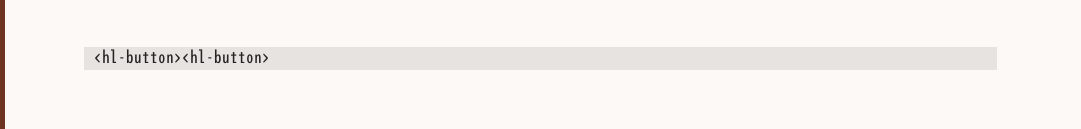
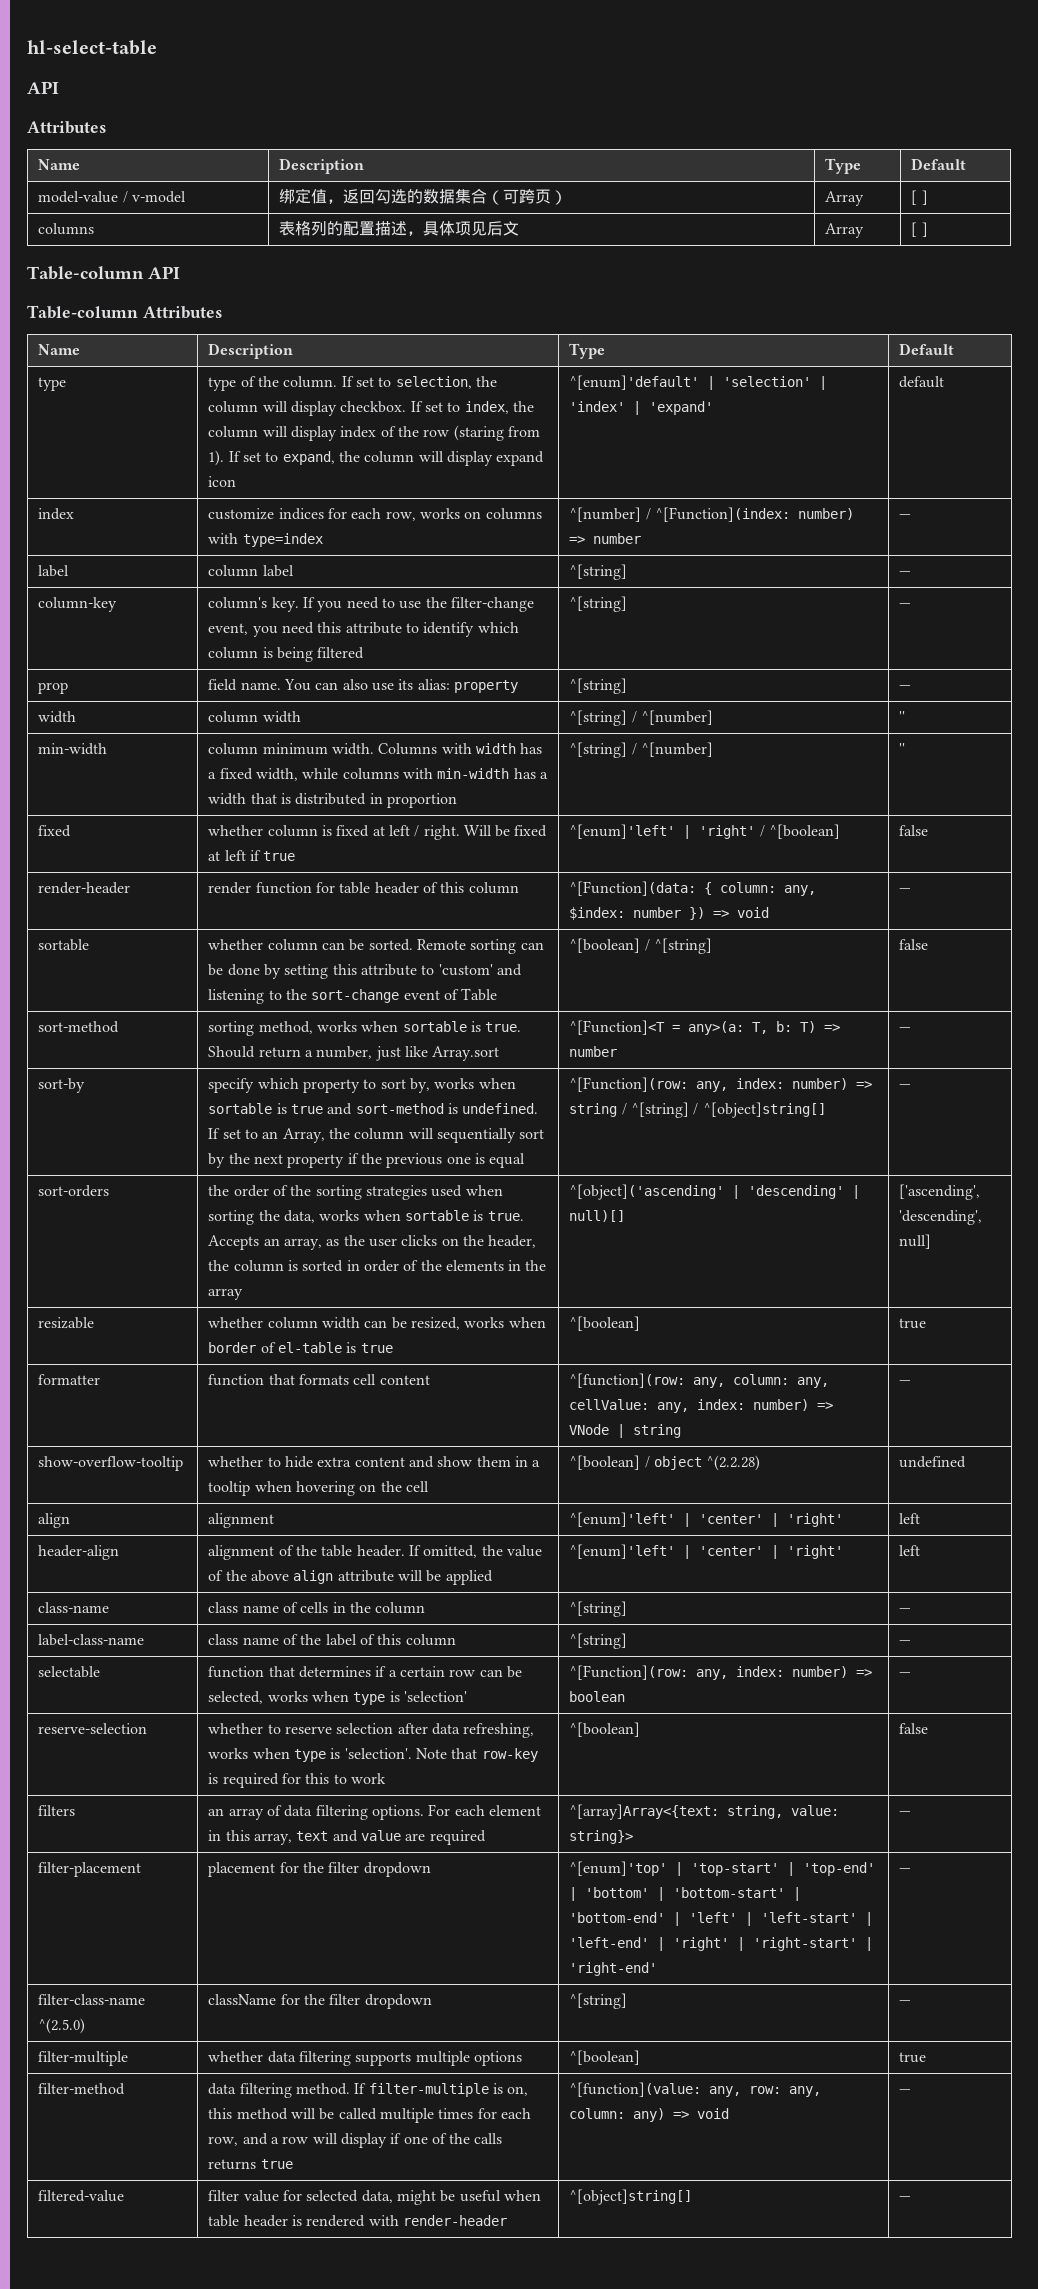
- <hl-button><hl-button>
+ hl-select-table
+ API
+ Attributes
+ Name | Description | Type | Default
+ model-value / v-model | 绑定值，返回勾选的数据集合（可跨页） | Array | [ ]
+ columns | 表格列的配置描述，具体项见后文 | Array | [ ]
+ Table-column API
+ Table-column Attributes
+ Name | Description | Type | Default
+ type | type of the column. If set to selection, the column will display checkbox. If set to index, the column will display index of the row (staring from 1). If set to expand, the column will display expand icon | ^[enum]'default' | 'selection' | 'index' | 'expand' | default
+ index | customize indices for each row, works on columns with type=index | ^[number] / ^[Function](index: number) => number | —
+ label | column label | ^[string] | —
+ column-key | column's key. If you need to use the filter-change event, you need this attribute to identify which column is being filtered | ^[string] | —
+ prop | field name. You can also use its alias: property | ^[string] | —
+ width | column width | ^[string] / ^[number] | ''
+ min-width | column minimum width. Columns with width has a fixed width, while columns with min-width has a width that is distributed in proportion | ^[string] / ^[number] | ''
+ fixed | whether column is fixed at left / right. Will be fixed at left if true | ^[enum]'left' | 'right' / ^[boolean] | false
+ render-header | render function for table header of this column | ^[Function](data: { column: any, $index: number }) => void | —
+ sortable | whether column can be sorted. Remote sorting can be done by setting this attribute to 'custom' and listening to the sort-change event of Table | ^[boolean] / ^[string] | false
+ sort-method | sorting method, works when sortable is true. Should return a number, just like Array.sort | ^[Function]<T = any>(a: T, b: T) => number | —
+ sort-by | specify which property to sort by, works when sortable is true and sort-method is undefined. If set to an Array, the column will sequentially sort by the next property if the previous one is equal | ^[Function](row: any, index: number) => string / ^[string] / ^[object]string[] | —
+ sort-orders | the order of the sorting strategies used when sorting the data, works when sortable is true. Accepts an array, as the user clicks on the header, the column is sorted in order of the elements in the array | ^[object]('ascending' | 'descending' | null)[] | ['ascending', 'descending', null]
+ resizable | whether column width can be resized, works when border of el-table is true | ^[boolean] | true
+ formatter | function that formats cell content | ^[function](row: any, column: any, cellValue: any, index: number) => VNode | string | —
+ show-overflow-tooltip | whether to hide extra content and show them in a tooltip when hovering on the cell | ^[boolean] / object ^(2.2.28) | undefined
+ align | alignment | ^[enum]'left' | 'center' | 'right' | left
+ header-align | alignment of the table header. If omitted, the value of the above align attribute will be applied | ^[enum]'left' | 'center' | 'right' | left
+ class-name | class name of cells in the column | ^[string] | —
+ label-class-name | class name of the label of this column | ^[string] | —
+ selectable | function that determines if a certain row can be selected, works when type is 'selection' | ^[Function](row: any, index: number) => boolean | —
+ reserve-selection | whether to reserve selection after data refreshing, works when type is 'selection'. Note that row-key is required for this to work | ^[boolean] | false
+ filters | an array of data filtering options. For each element in this array, text and value are required | ^[array]Array<{text: string, value: string}> | —
+ filter-placement | placement for the filter dropdown | ^[enum]'top' | 'top-start' | 'top-end' | 'bottom' | 'bottom-start' | 'bottom-end' | 'left' | 'left-start' | 'left-end' | 'right' | 'right-start' | 'right-end' | —
+ filter-class-name ^(2.5.0) | className for the filter dropdown | ^[string] | —
+ filter-multiple | whether data filtering supports multiple options | ^[boolean] | true
+ filter-method | data filtering method. If filter-multiple is on, this method will be called multiple times for each row, and a row will display if one of the calls returns true | ^[function](value: any, row: any, column: any) => void | —
+ filtered-value | filter value for selected data, might be useful when table header is rendered with render-header | ^[object]string[] | —

